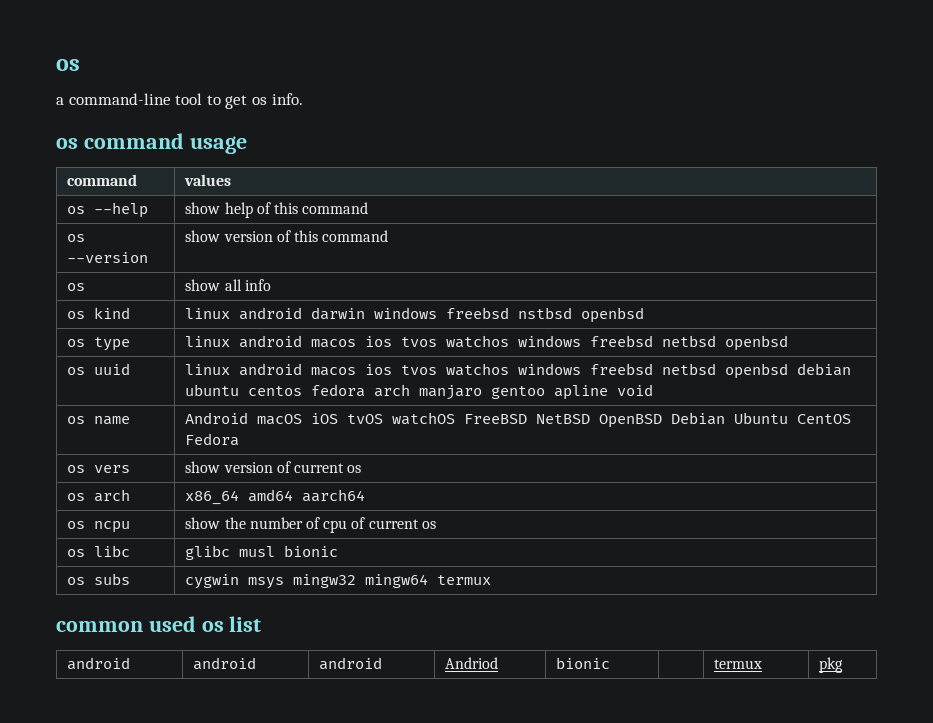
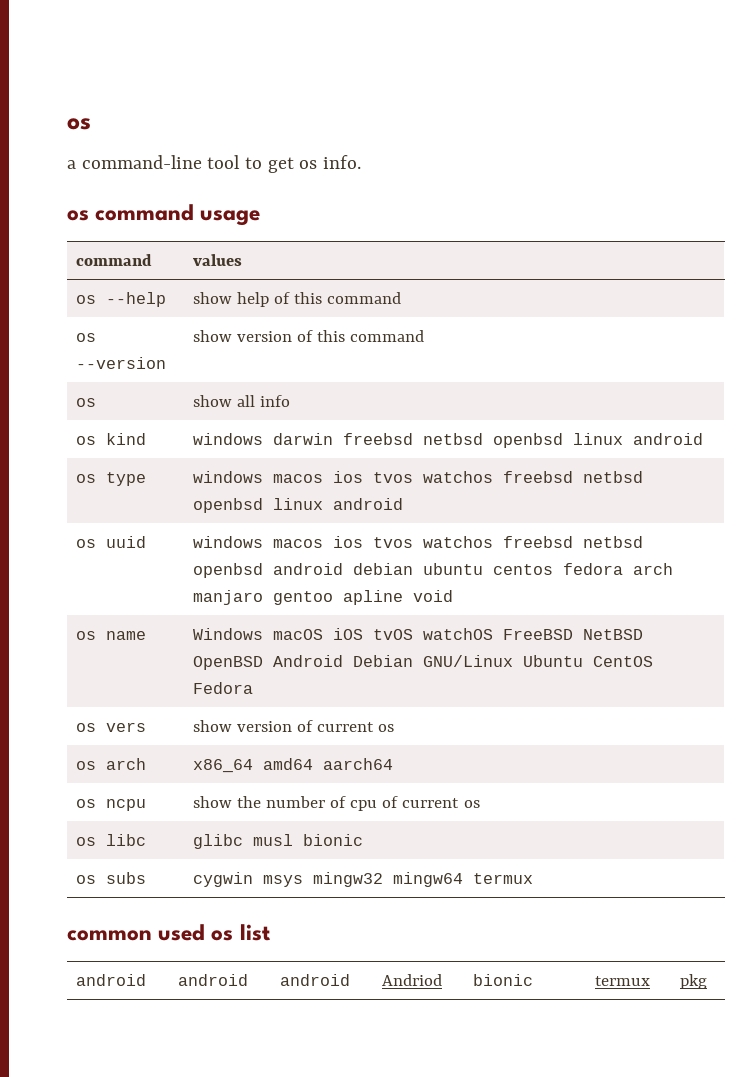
- os kind | linux android darwin windows freebsd nstbsd openbsd
+ os kind | windows darwin freebsd netbsd openbsd linux android
- os type | linux android macos ios tvos watchos windows freebsd netbsd openbsd
+ os type | windows macos ios tvos watchos freebsd netbsd openbsd linux android
- os uuid | linux android macos ios tvos watchos windows freebsd netbsd openbsd debian ubuntu centos fedora arch manjaro gentoo apline void
+ os uuid | windows macos ios tvos watchos freebsd netbsd openbsd android debian ubuntu centos fedora arch manjaro gentoo apline void
- os name | Android macOS iOS tvOS watchOS FreeBSD NetBSD OpenBSD Debian Ubuntu CentOS Fedora
+ os name | Windows macOS iOS tvOS watchOS FreeBSD NetBSD OpenBSD Android Debian GNU/Linux Ubuntu CentOS Fedora

